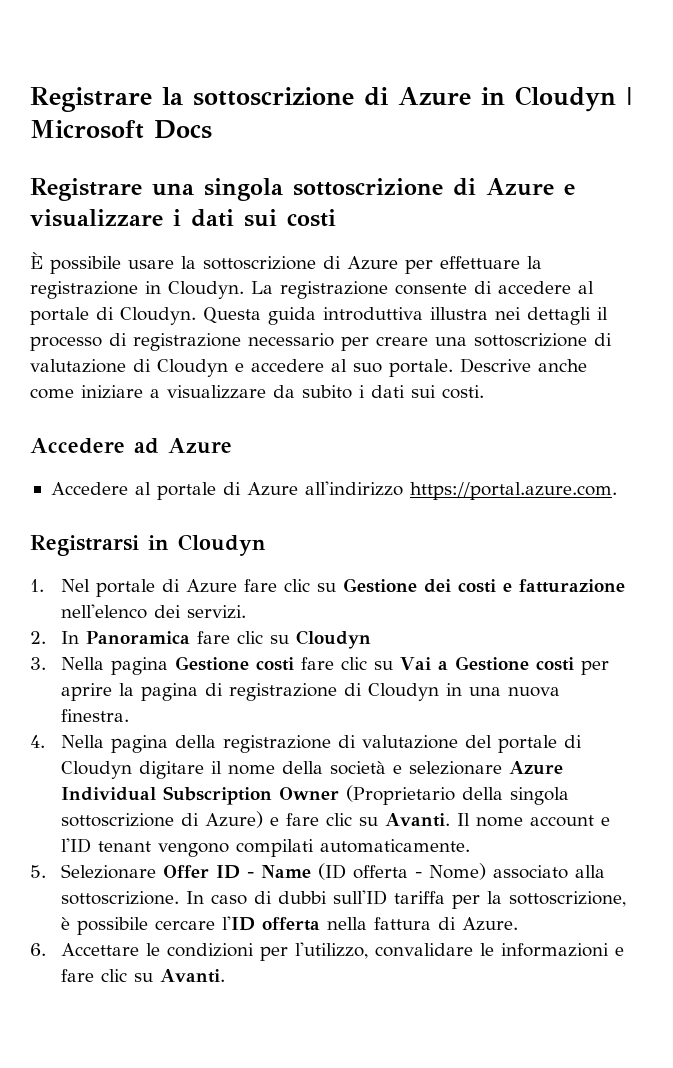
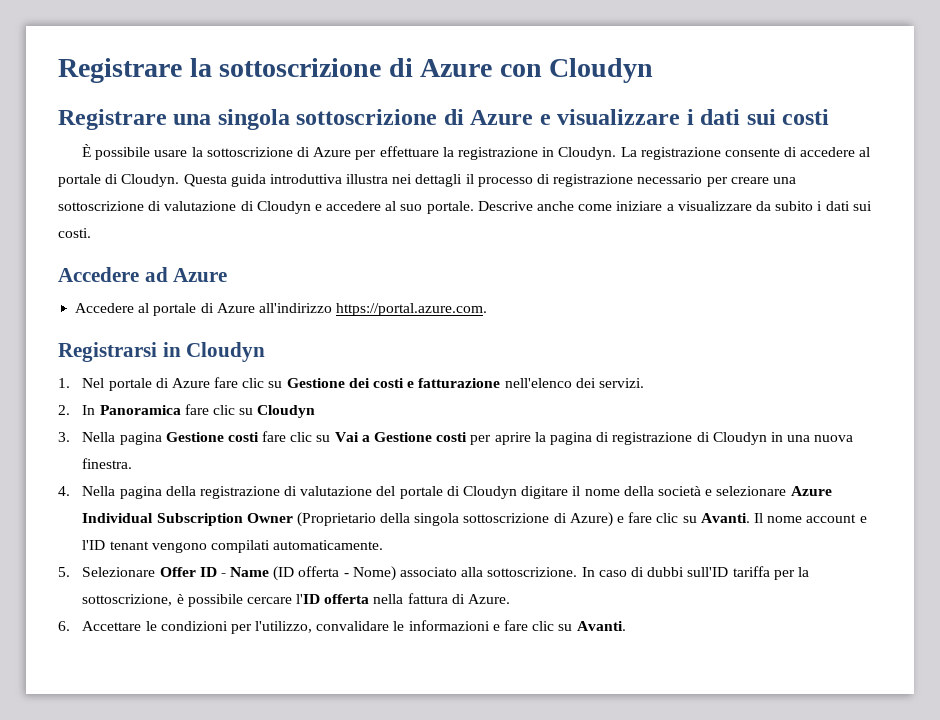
- Registrare la sottoscrizione di Azure in Cloudyn | Microsoft Docs
+ Registrare la sottoscrizione di Azure con Cloudyn

